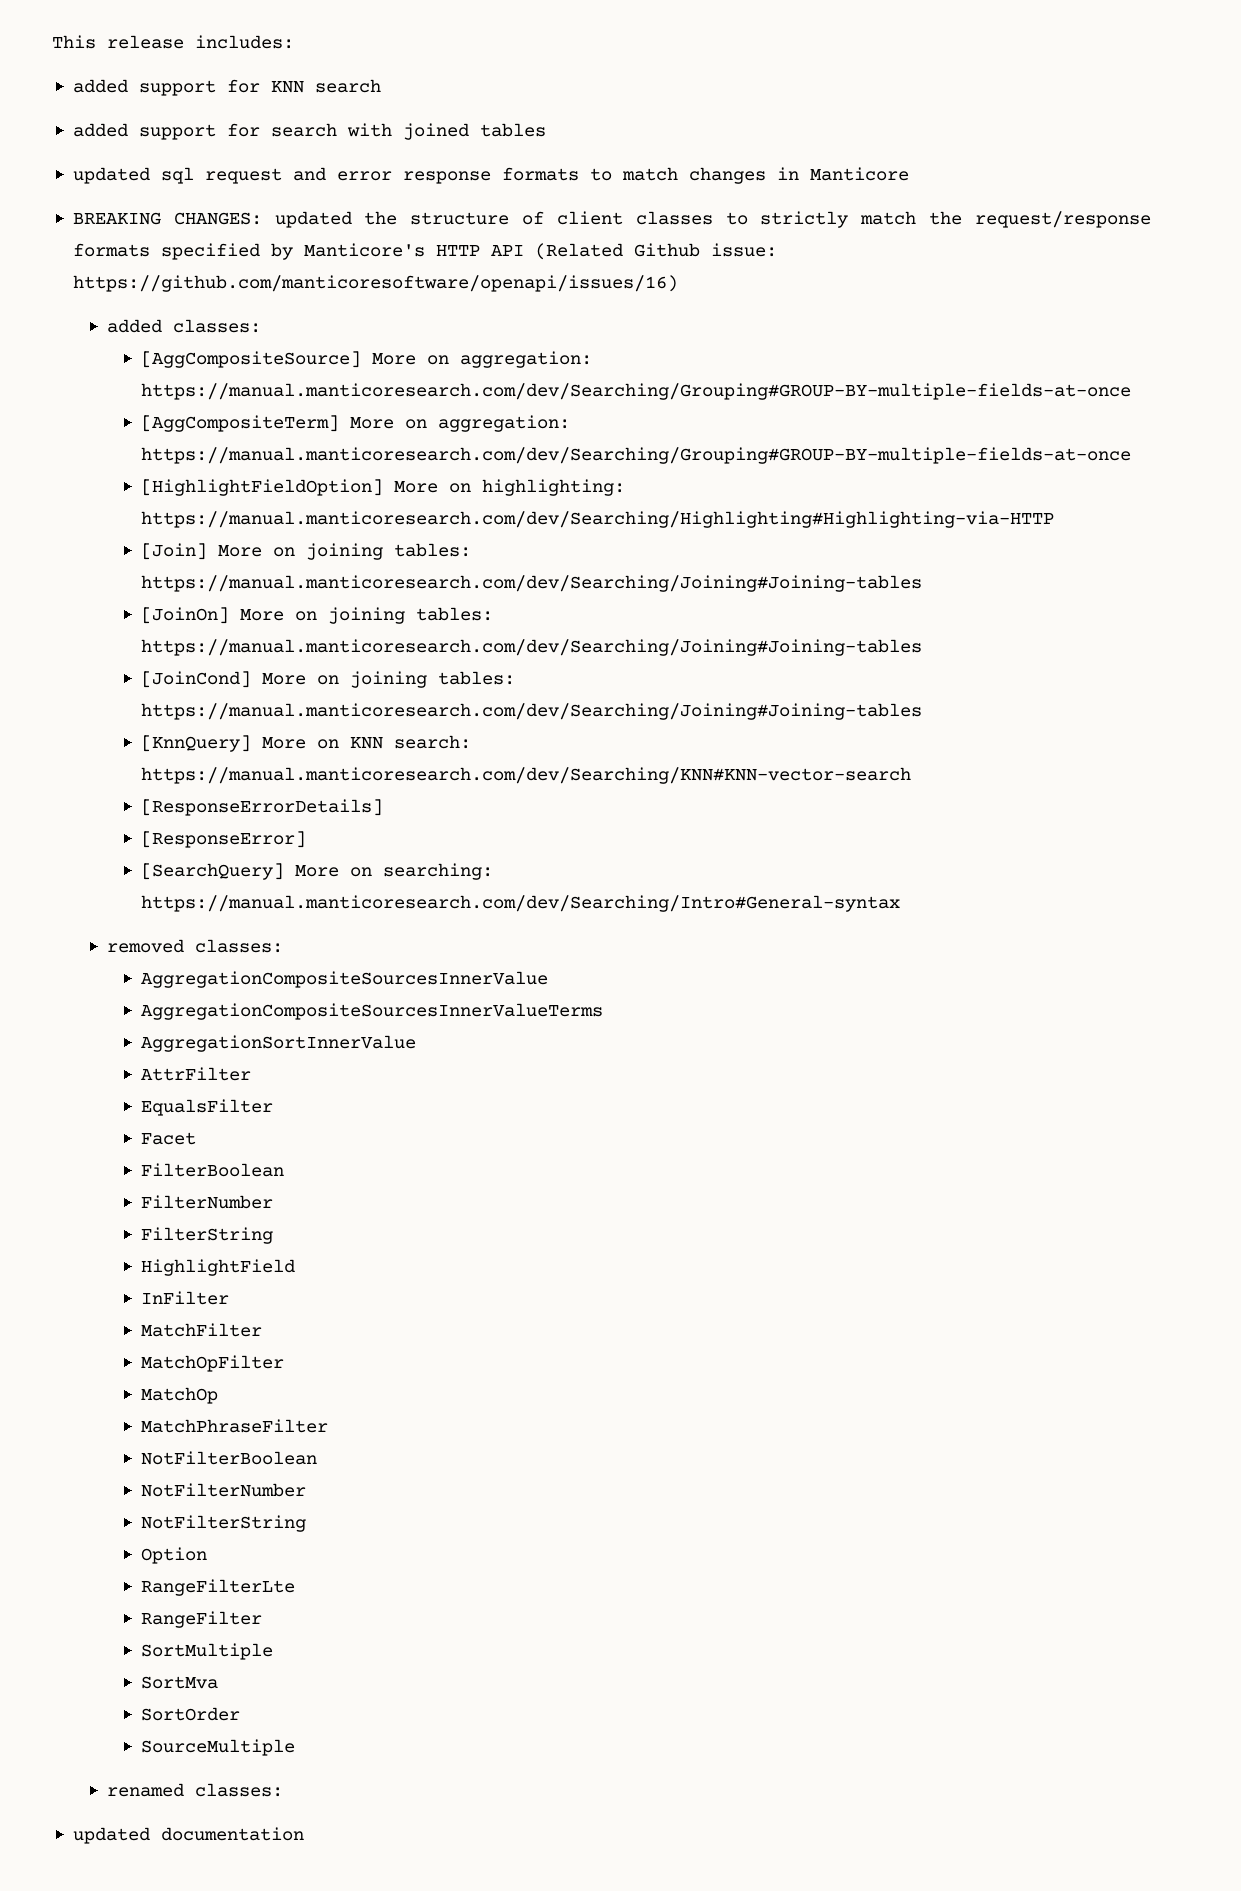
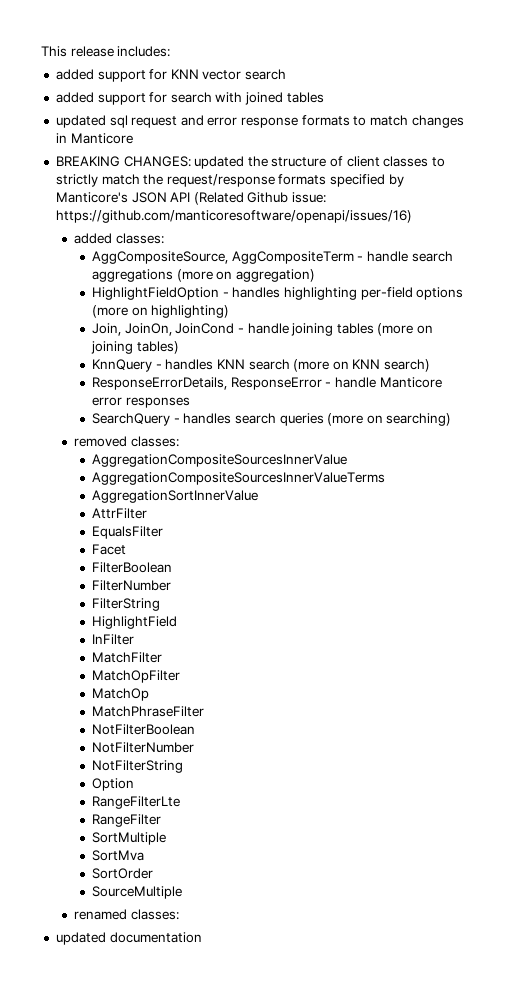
- added support for KNN search
+ added support for KNN vector search
- BREAKING CHANGES: updated the structure of client classes to strictly match the request/response formats specified by Manticore's HTTP API (Related Github issue: https://github.com/manticoresoftware/openapi/issues/16)
+ BREAKING CHANGES: updated the structure of client classes to strictly match the request/response formats specified by Manticore's JSON API (Related Github issue: https://github.com/manticoresoftware/openapi/issues/16)
- [AggCompositeSource] More on aggregation: https://manual.manticoresearch.com/dev/Searching/Grouping#GROUP-BY-multiple-fields-at-once
- [AggCompositeTerm] More on aggregation: https://manual.manticoresearch.com/dev/Searching/Grouping#GROUP-BY-multiple-fields-at-once
- [HighlightFieldOption] More on highlighting: https://manual.manticoresearch.com/dev/Searching/Highlighting#Highlighting-via-HTTP
- [Join] More on joining tables: https://manual.manticoresearch.com/dev/Searching/Joining#Joining-tables
- [JoinOn] More on joining tables: https://manual.manticoresearch.com/dev/Searching/Joining#Joining-tables
- [JoinCond] More on joining tables: https://manual.manticoresearch.com/dev/Searching/Joining#Joining-tables
- [KnnQuery] More on KNN search: https://manual.manticoresearch.com/dev/Searching/KNN#KNN-vector-search
- [ResponseErrorDetails]
- [ResponseError]
- [SearchQuery] More on searching: https://manual.manticoresearch.com/dev/Searching/Intro#General-syntax
+ AggCompositeSource, AggCompositeTerm - handle search aggregations (more on aggregation)
+ HighlightFieldOption - handles highlighting per-field options (more on highlighting)
+ Join, JoinOn, JoinCond - handle joining tables (more on joining tables)
+ KnnQuery - handles KNN search (more on KNN search)
+ ResponseErrorDetails, ResponseError - handle Manticore error responses
+ SearchQuery - handles search queries (more on searching)

